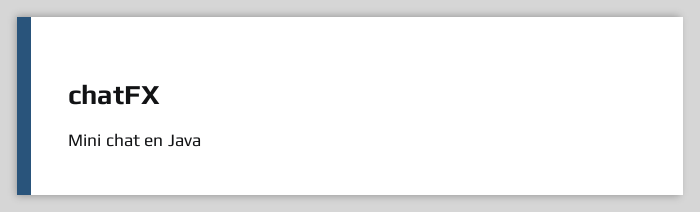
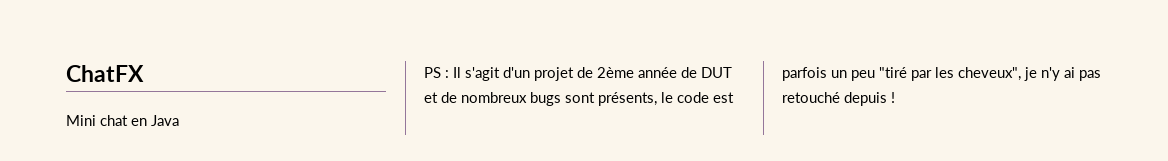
- chatFX
+ ChatFX
+ PS : Il s'agit d'un projet de 2ème année de DUT et de nombreux bugs sont présents, le code est parfois un peu "tiré par les cheveux", je n'y ai pas retouché depuis !

